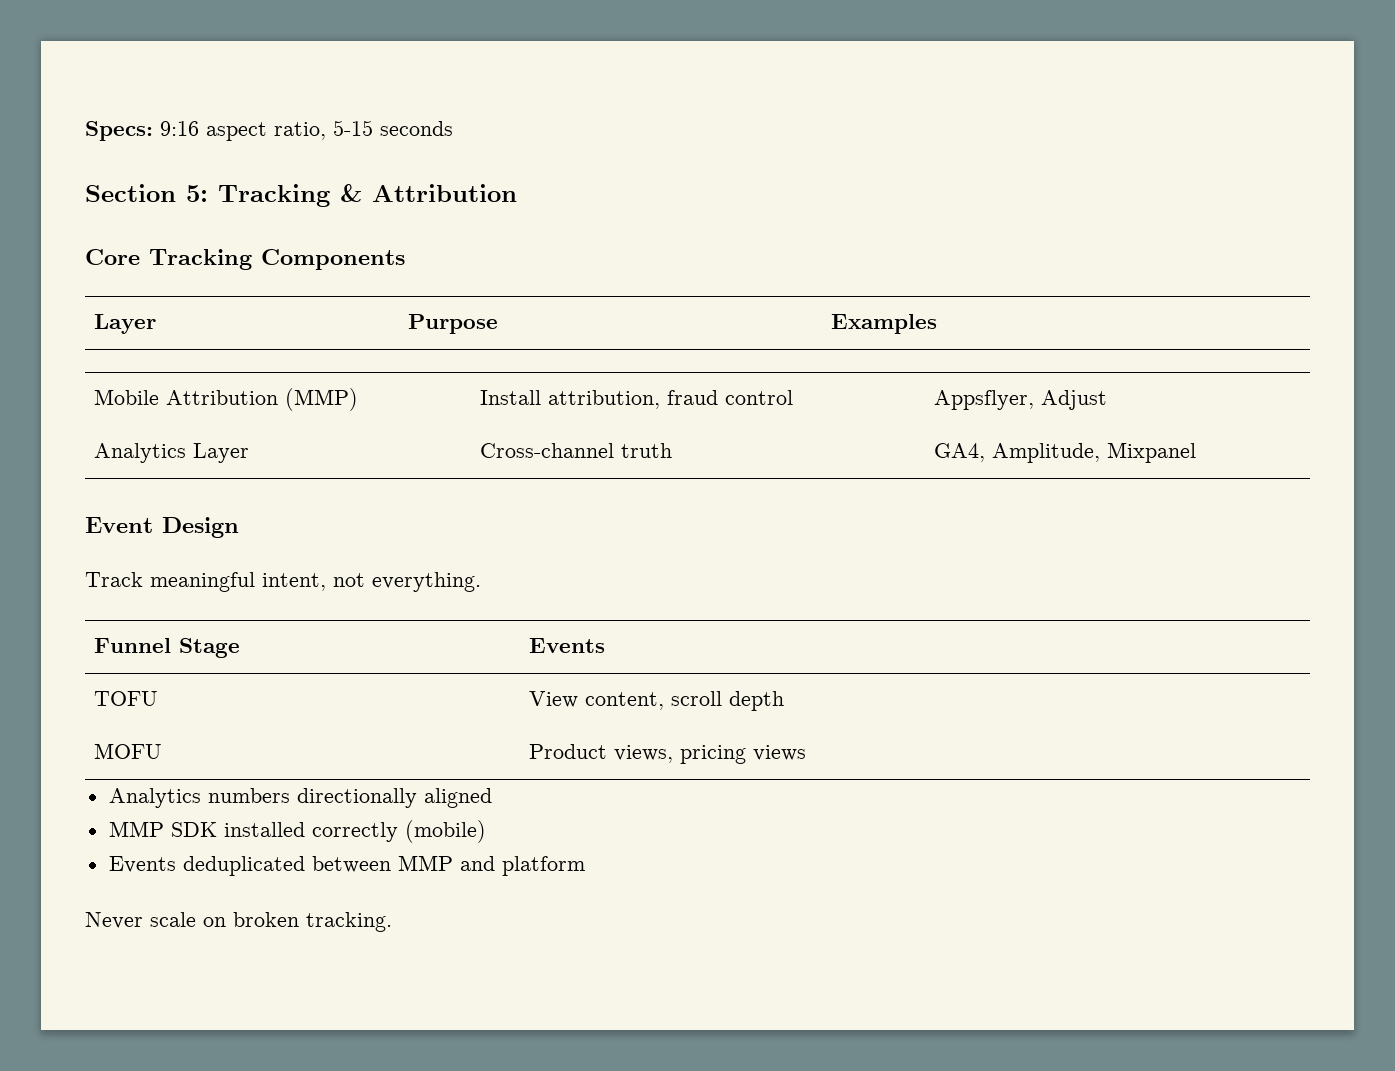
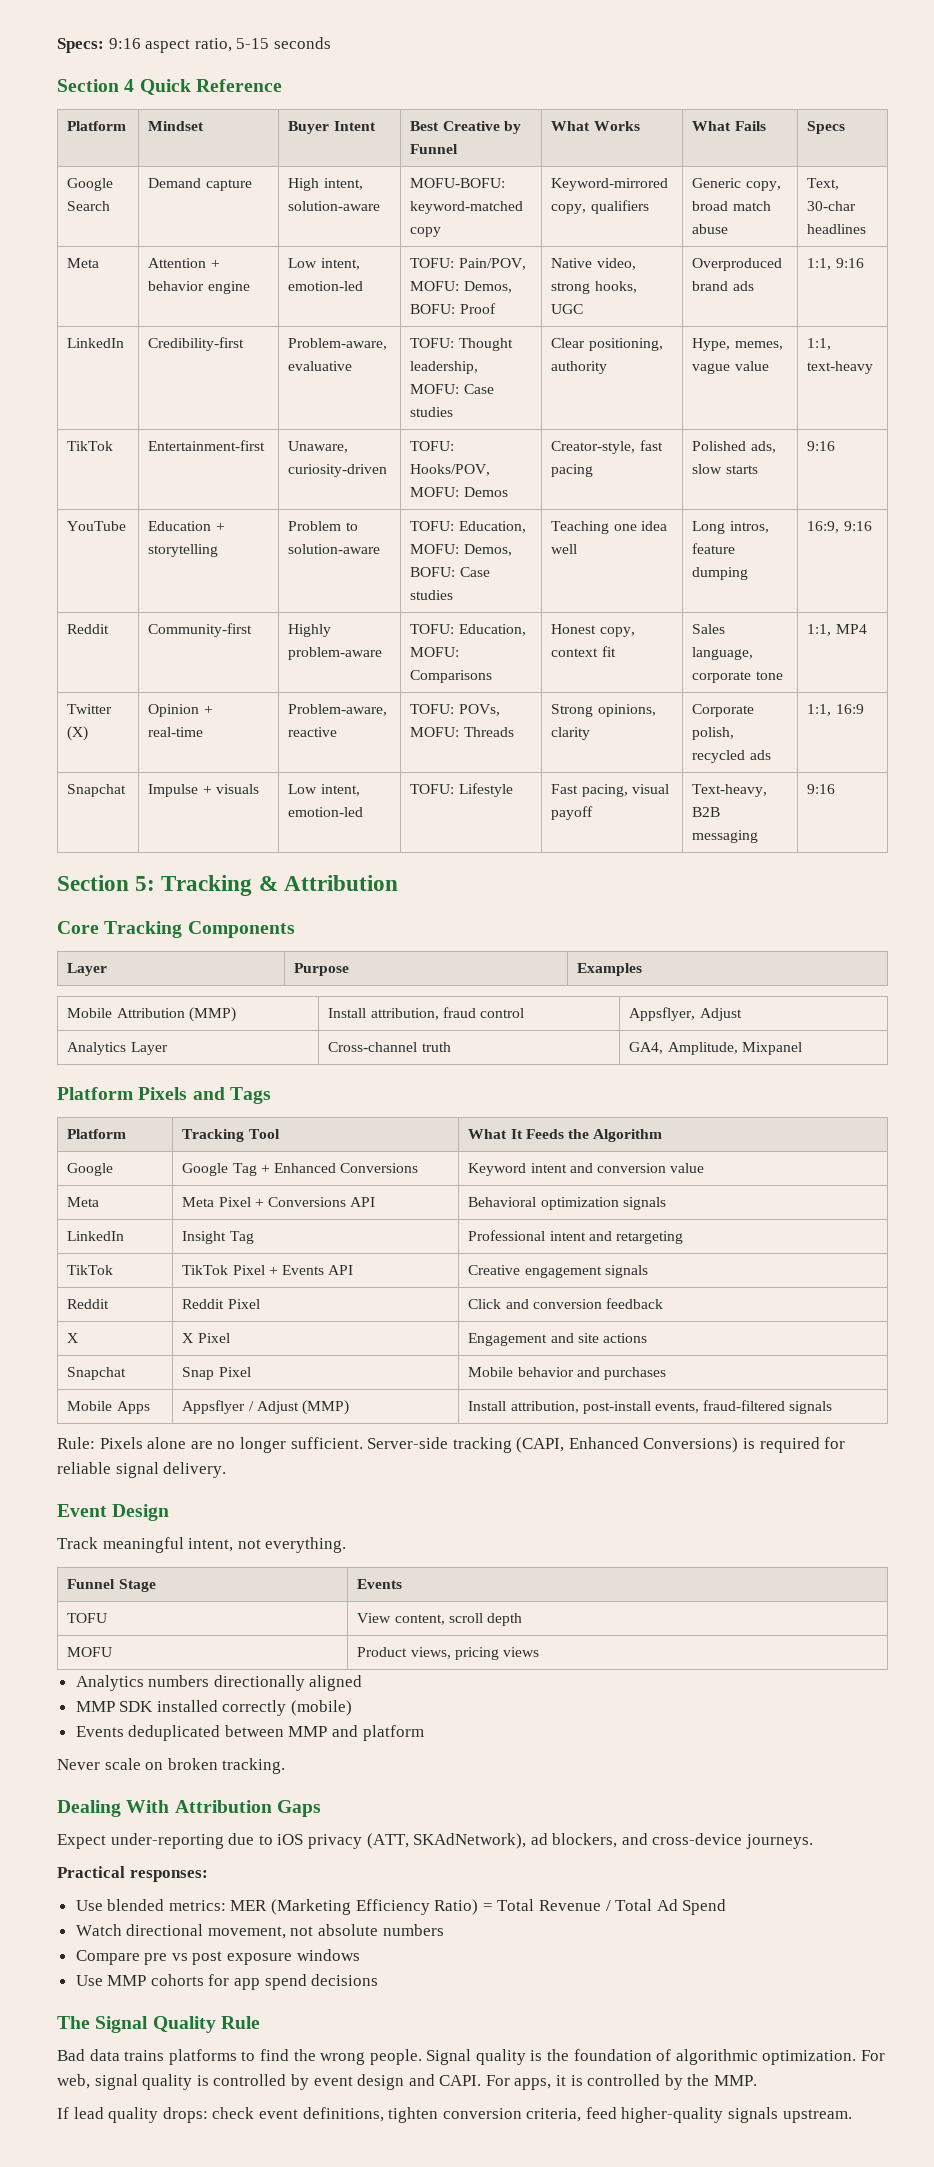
+ Section 4 Quick Reference
+ Platform | Mindset | Buyer Intent | Best Creative by Funnel | What Works | What Fails | Specs
+ Google Search | Demand capture | High intent, solution-aware | MOFU-BOFU: keyword-matched copy | Keyword-mirrored copy, qualifiers | Generic copy, broad match abuse | Text, 30-char headlines
+ Meta | Attention + behavior engine | Low intent, emotion-led | TOFU: Pain/POV, MOFU: Demos, BOFU: Proof | Native video, strong hooks, UGC | Overproduced brand ads | 1:1, 9:16
+ LinkedIn | Credibility-first | Problem-aware, evaluative | TOFU: Thought leadership, MOFU: Case studies | Clear positioning, authority | Hype, memes, vague value | 1:1, text-heavy
+ TikTok | Entertainment-first | Unaware, curiosity-driven | TOFU: Hooks/POV, MOFU: Demos | Creator-style, fast pacing | Polished ads, slow starts | 9:16
+ YouTube | Education + storytelling | Problem to solution-aware | TOFU: Education, MOFU: Demos, BOFU: Case studies | Teaching one idea well | Long intros, feature dumping | 16:9, 9:16
+ Reddit | Community-first | Highly problem-aware | TOFU: Education, MOFU: Comparisons | Honest copy, context fit | Sales language, corporate tone | 1:1, MP4
+ Twitter (X) | Opinion + real-time | Problem-aware, reactive | TOFU: POVs, MOFU: Threads | Strong opinions, clarity | Corporate polish, recycled ads | 1:1, 16:9
+ Snapchat | Impulse + visuals | Low intent, emotion-led | TOFU: Lifestyle | Fast pacing, visual payoff | Text-heavy, B2B messaging | 9:16
+ Platform Pixels and Tags
+ Platform | Tracking Tool | What It Feeds the Algorithm
+ Google | Google Tag + Enhanced Conversions | Keyword intent and conversion value
+ Meta | Meta Pixel + Conversions API | Behavioral optimization signals
+ LinkedIn | Insight Tag | Professional intent and retargeting
+ TikTok | TikTok Pixel + Events API | Creative engagement signals
+ Reddit | Reddit Pixel | Click and conversion feedback
+ X | X Pixel | Engagement and site actions
+ Snapchat | Snap Pixel | Mobile behavior and purchases
+ Mobile Apps | Appsflyer / Adjust (MMP) | Install attribution, post-install events, fraud-filtered signals
+ Rule: Pixels alone are no longer sufficient. Server-side tracking (CAPI, Enhanced Conversions) is required for reliable signal delivery.
+ Dealing With Attribution Gaps
+ Expect under-reporting due to iOS privacy (ATT, SKAdNetwork), ad blockers, and cross-device journeys.
+ Practical responses:
+ Use blended metrics: MER (Marketing Efficiency Ratio) = Total Revenue / Total Ad Spend
+ Watch directional movement, not absolute numbers
+ Compare pre vs post exposure windows
+ Use MMP cohorts for app spend decisions
+ The Signal Quality Rule
+ Bad data trains platforms to find the wrong people. Signal quality is the foundation of algorithmic optimization. For web, signal quality is controlled by event design and CAPI. For apps, it is controlled by the MMP.
+ If lead quality drops: check event definitions, tighten conversion criteria, feed higher-quality signals upstream.

